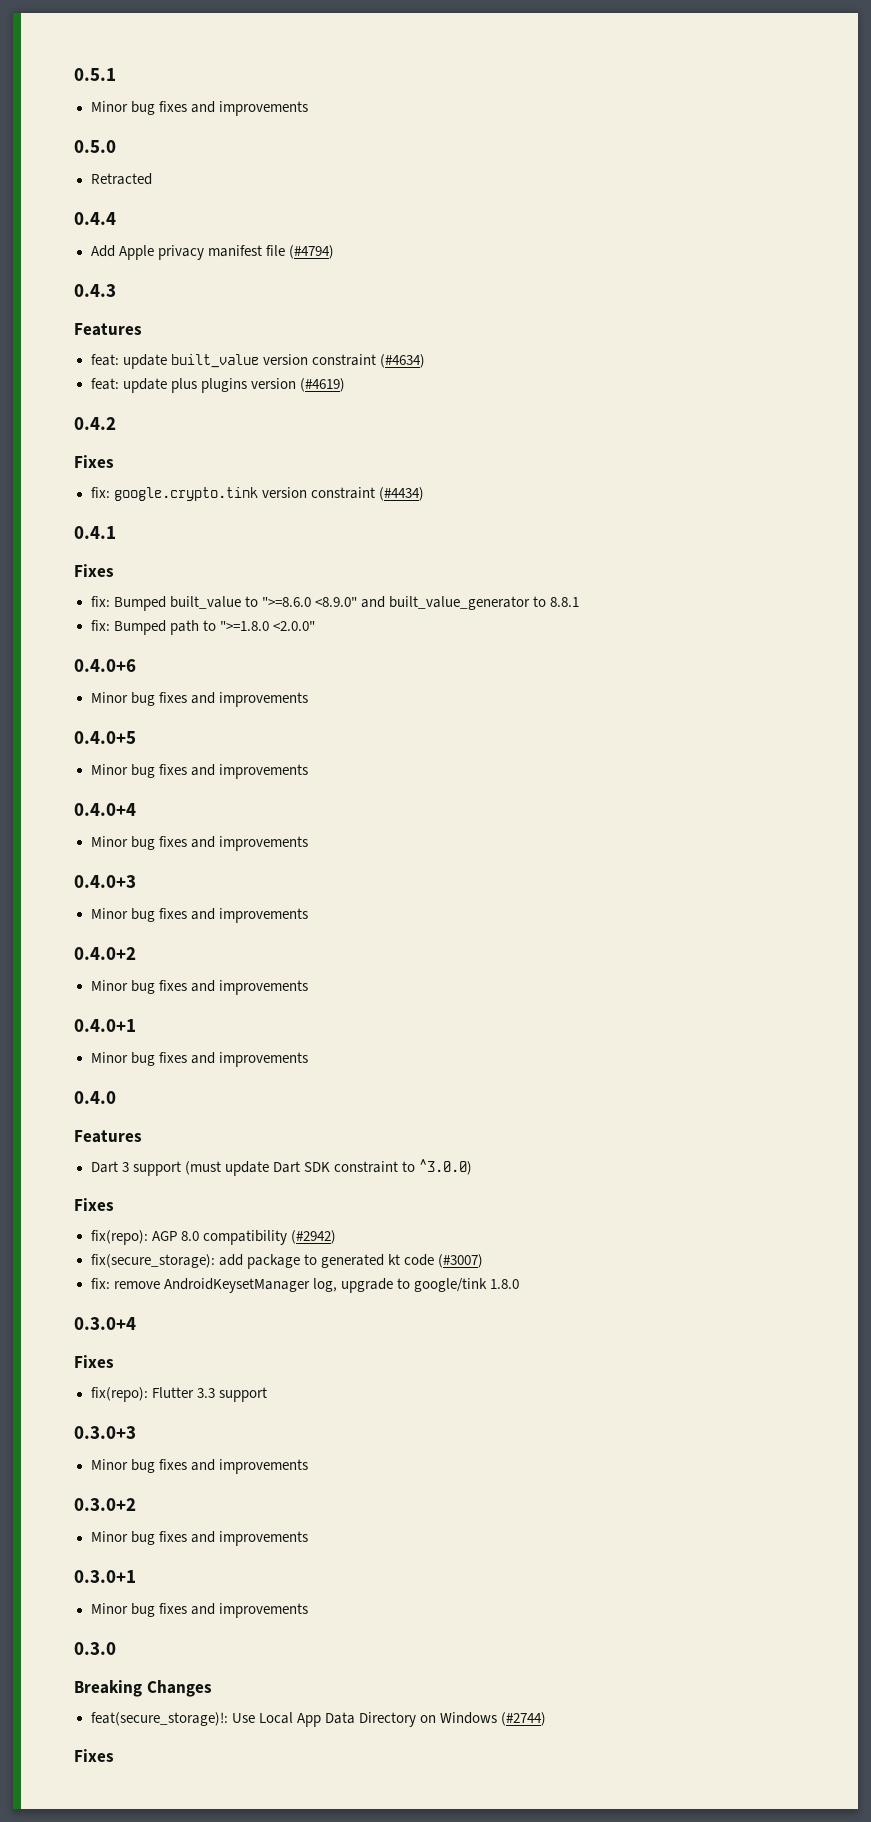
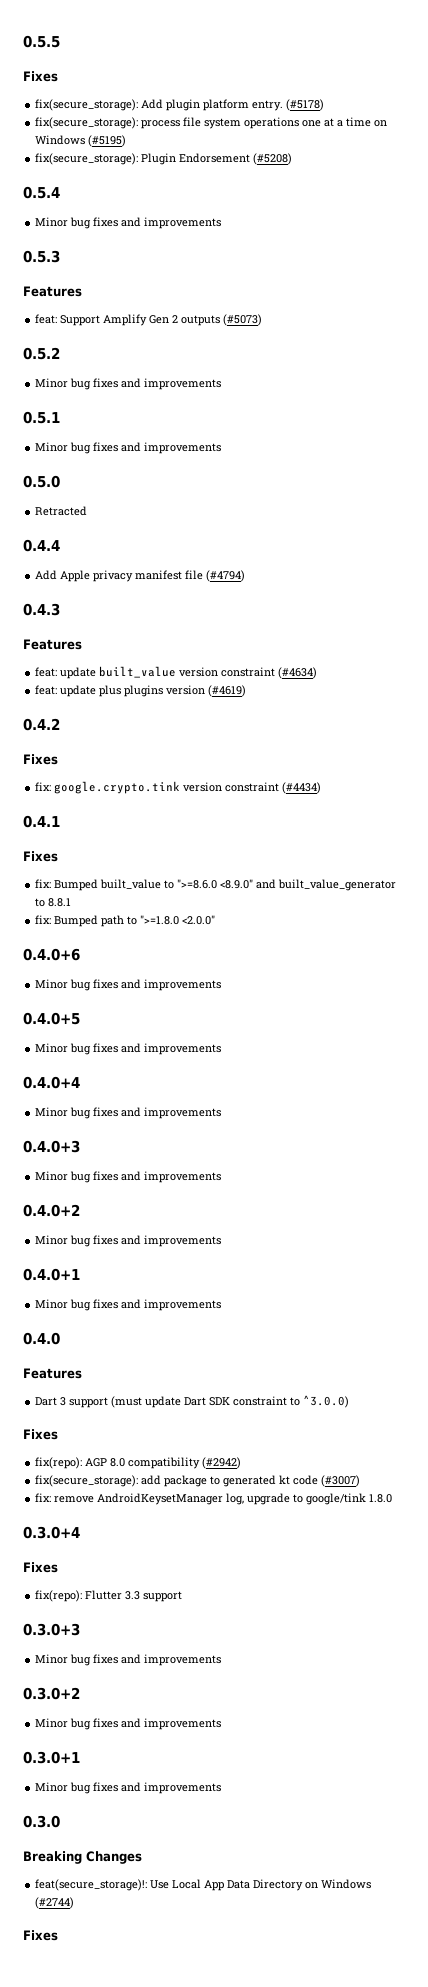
+ 0.5.5
+ Fixes
+ fix(secure_storage): Add plugin platform entry. (#5178)
+ fix(secure_storage): process file system operations one at a time on Windows (#5195)
+ fix(secure_storage): Plugin Endorsement (#5208)
+ 0.5.4
+ Minor bug fixes and improvements
+ 0.5.3
+ Features
+ feat: Support Amplify Gen 2 outputs (#5073)
+ 0.5.2
+ Minor bug fixes and improvements

